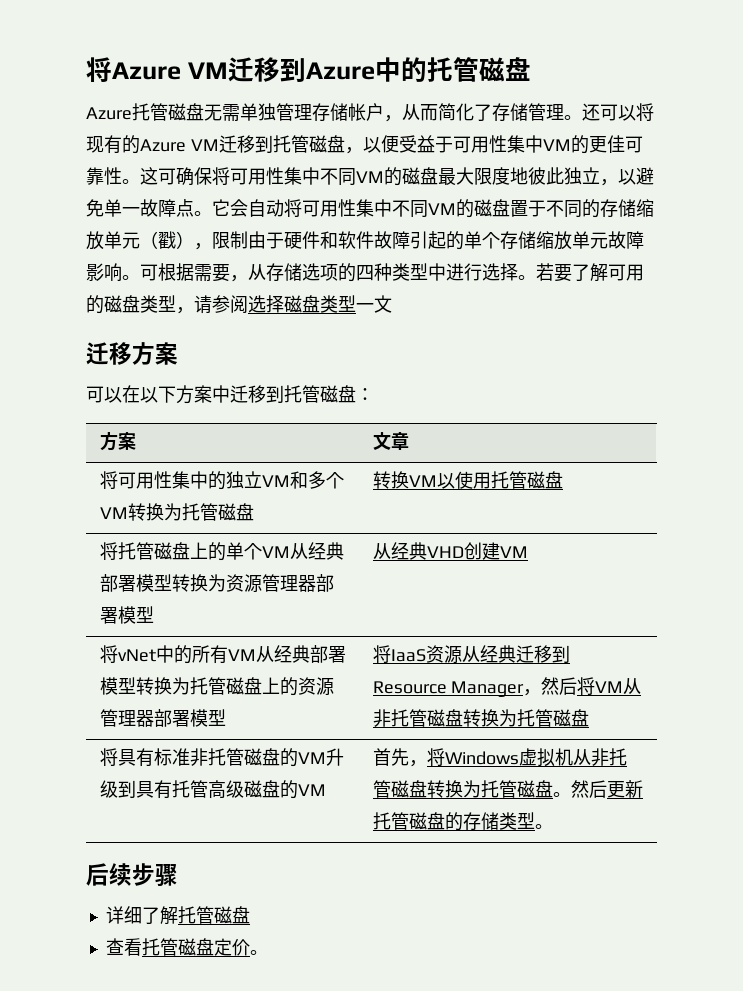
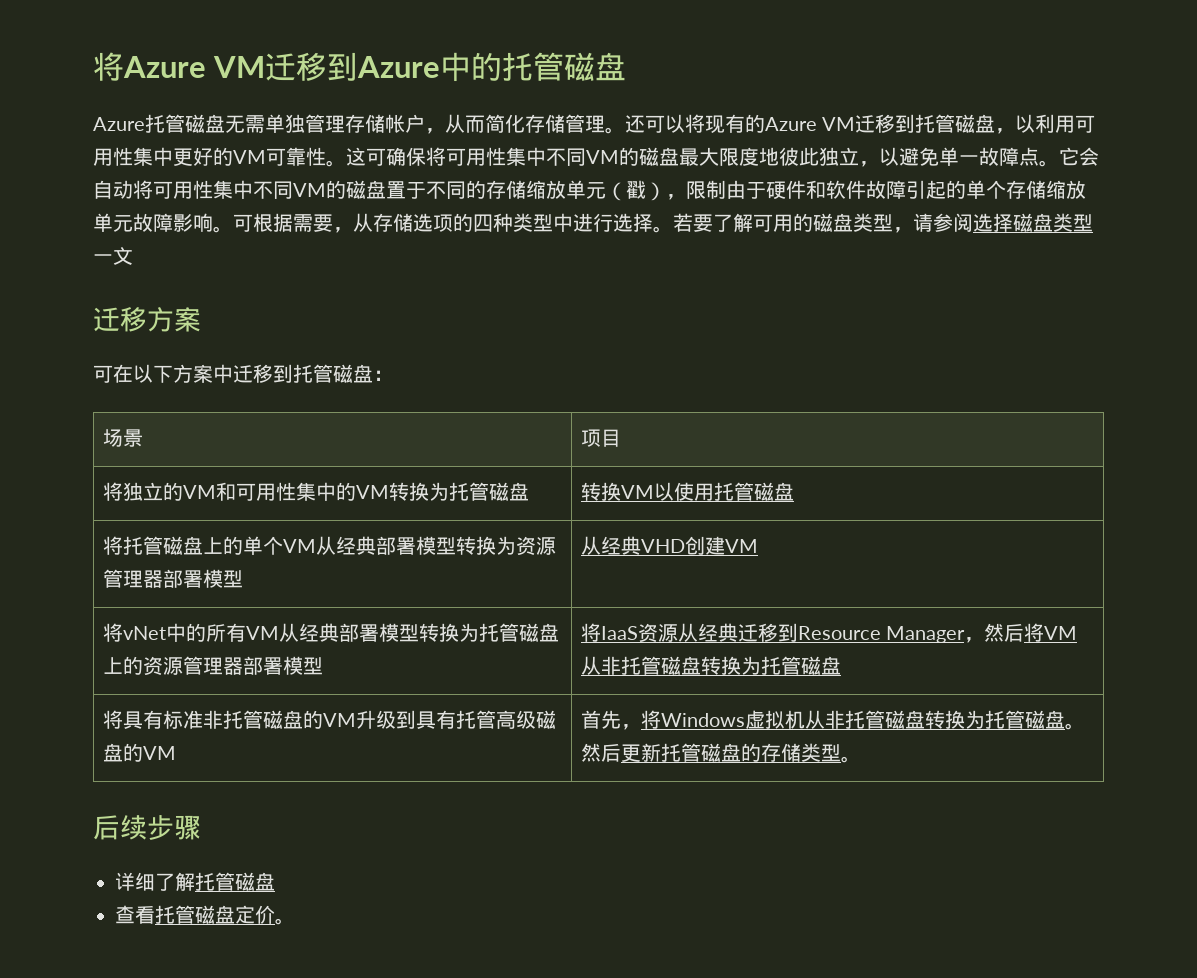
- Azure托管磁盘无需单独管理存储帐户，从而简化了存储管理。
+ Azure托管磁盘无需单独管理存储帐户，从而简化存储管理。
- 还可以将现有的Azure VM迁移到托管磁盘，以便受益于可用性集中VM的更佳可靠性。
+ 还可以将现有的Azure VM迁移到托管磁盘，以利用可用性集中更好的VM可靠性。
- 可以在以下方案中迁移到托管磁盘：
+ 可在以下方案中迁移到托管磁盘：
- 方案 | 文章
- 将可用性集中的独立VM和多个VM转换为托管磁盘 | 转换VM以使用托管磁盘
+ 场景 | 项目
+ 将独立的VM和可用性集中的VM转换为托管磁盘 | 转换VM以使用托管磁盘

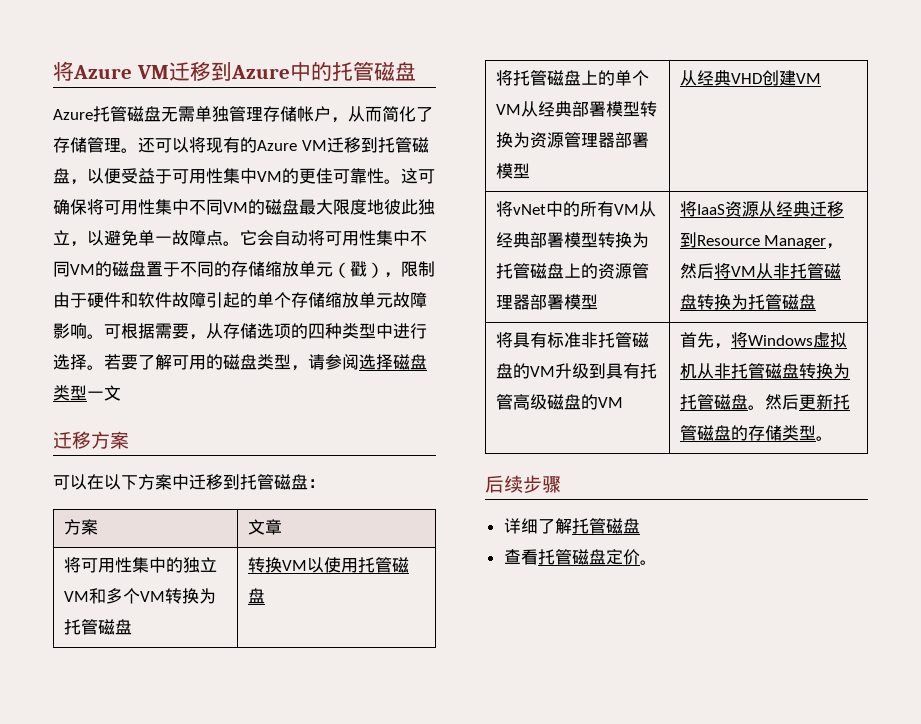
- Azure托管磁盘无需单独管理存储帐户，从而简化存储管理。
+ Azure托管磁盘无需单独管理存储帐户，从而简化了存储管理。
- 还可以将现有的Azure VM迁移到托管磁盘，以利用可用性集中更好的VM可靠性。
+ 还可以将现有的Azure VM迁移到托管磁盘，以便受益于可用性集中VM的更佳可靠性。
- 可在以下方案中迁移到托管磁盘：
+ 可以在以下方案中迁移到托管磁盘：
- 场景 | 项目
- 将独立的VM和可用性集中的VM转换为托管磁盘 | 转换VM以使用托管磁盘
+ 方案 | 文章
+ 将可用性集中的独立VM和多个VM转换为托管磁盘 | 转换VM以使用托管磁盘

